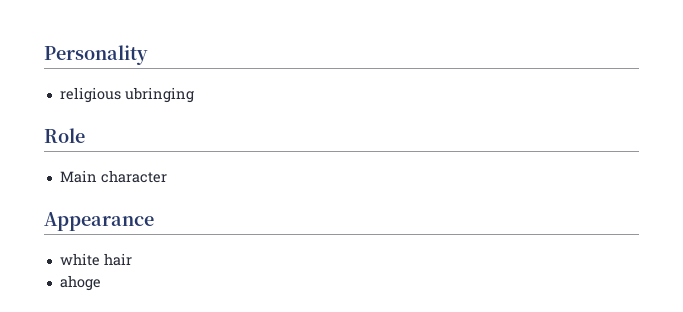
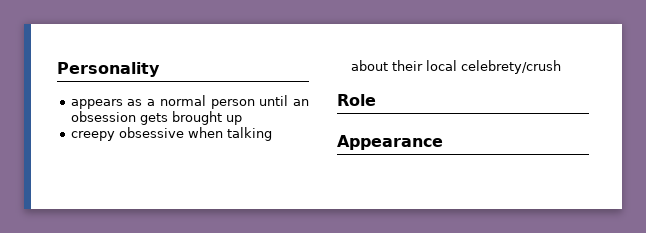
- religious ubringing
+ appears as a normal person until an obsession gets brought up
+ creepy obsessive when talking about their local celebrety/crush
- Main character
- white hair
- ahoge

